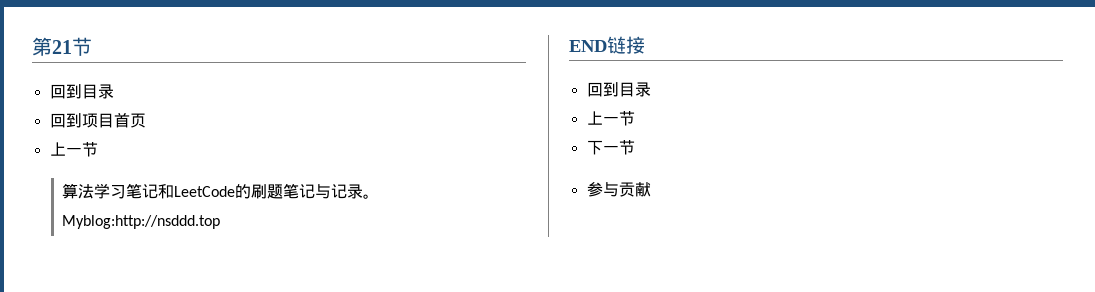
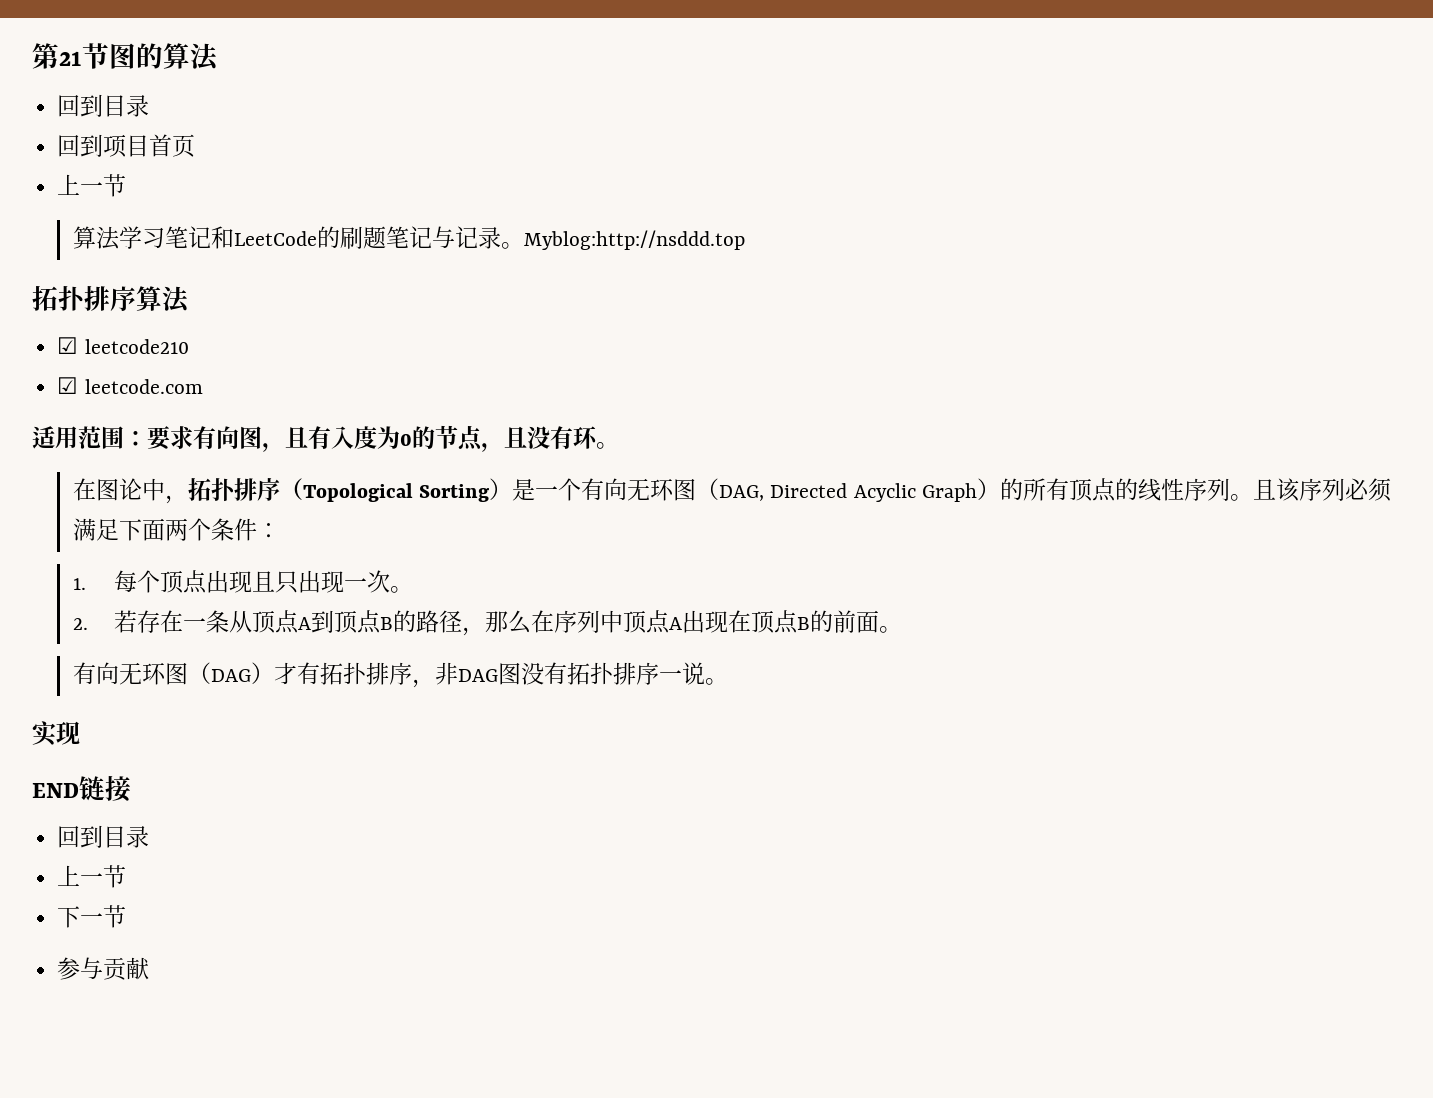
- 第21节
+ 第21节图的算法
+ 拓扑排序算法
+ ☑ leetcode210
+ ☑ leetcode.com
+ 适用范围：要求有向图，且有入度为0的节点，且没有环。
+ 在图论中，拓扑排序（Topological Sorting）是一个有向无环图（DAG, Directed Acyclic Graph）的所有顶点的线性序列。且该序列必须满足下面两个条件：
+ 1.每个顶点出现且只出现一次。
+ 2.若存在一条从顶点A到顶点B的路径，那么在序列中顶点A出现在顶点B的前面。
+ 有向无环图（DAG）才有拓扑排序，非DAG图没有拓扑排序一说。
+ 实现

